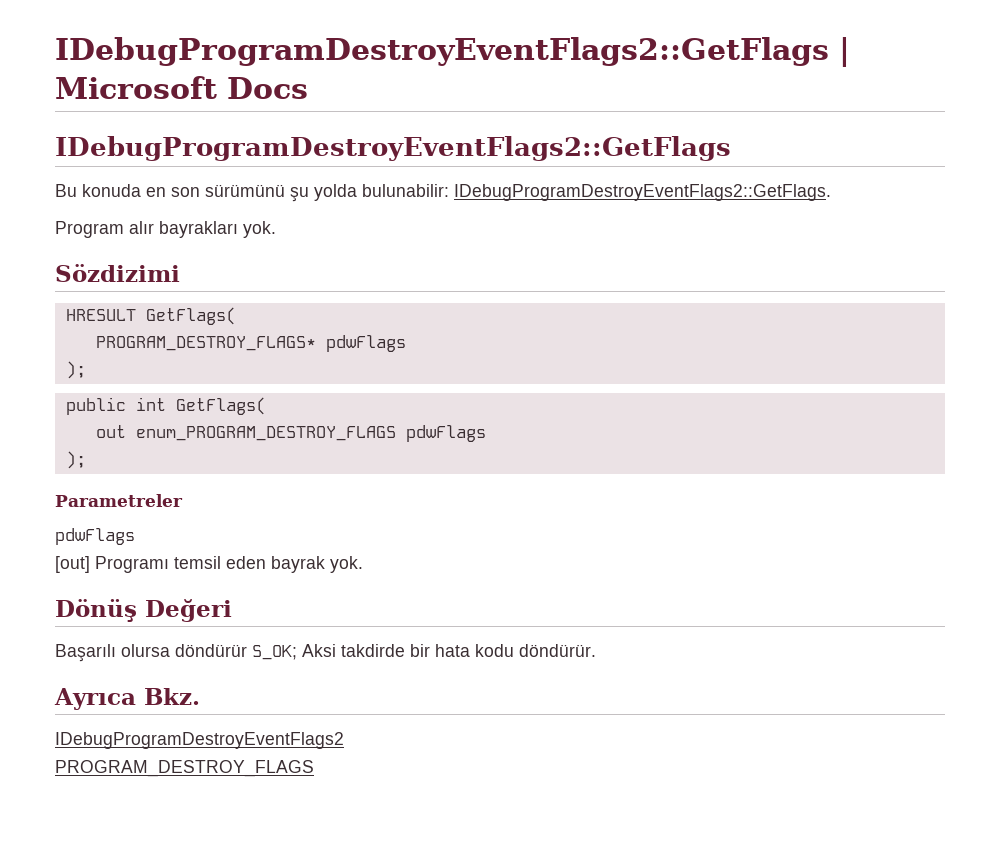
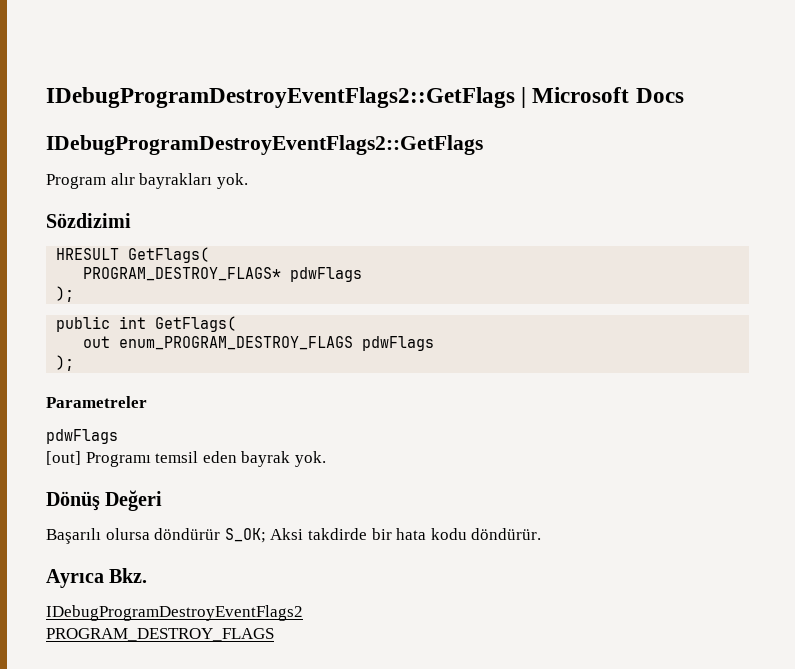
- Bu konuda en son sürümünü şu yolda bulunabilir: IDebugProgramDestroyEventFlags2::GetFlags.

